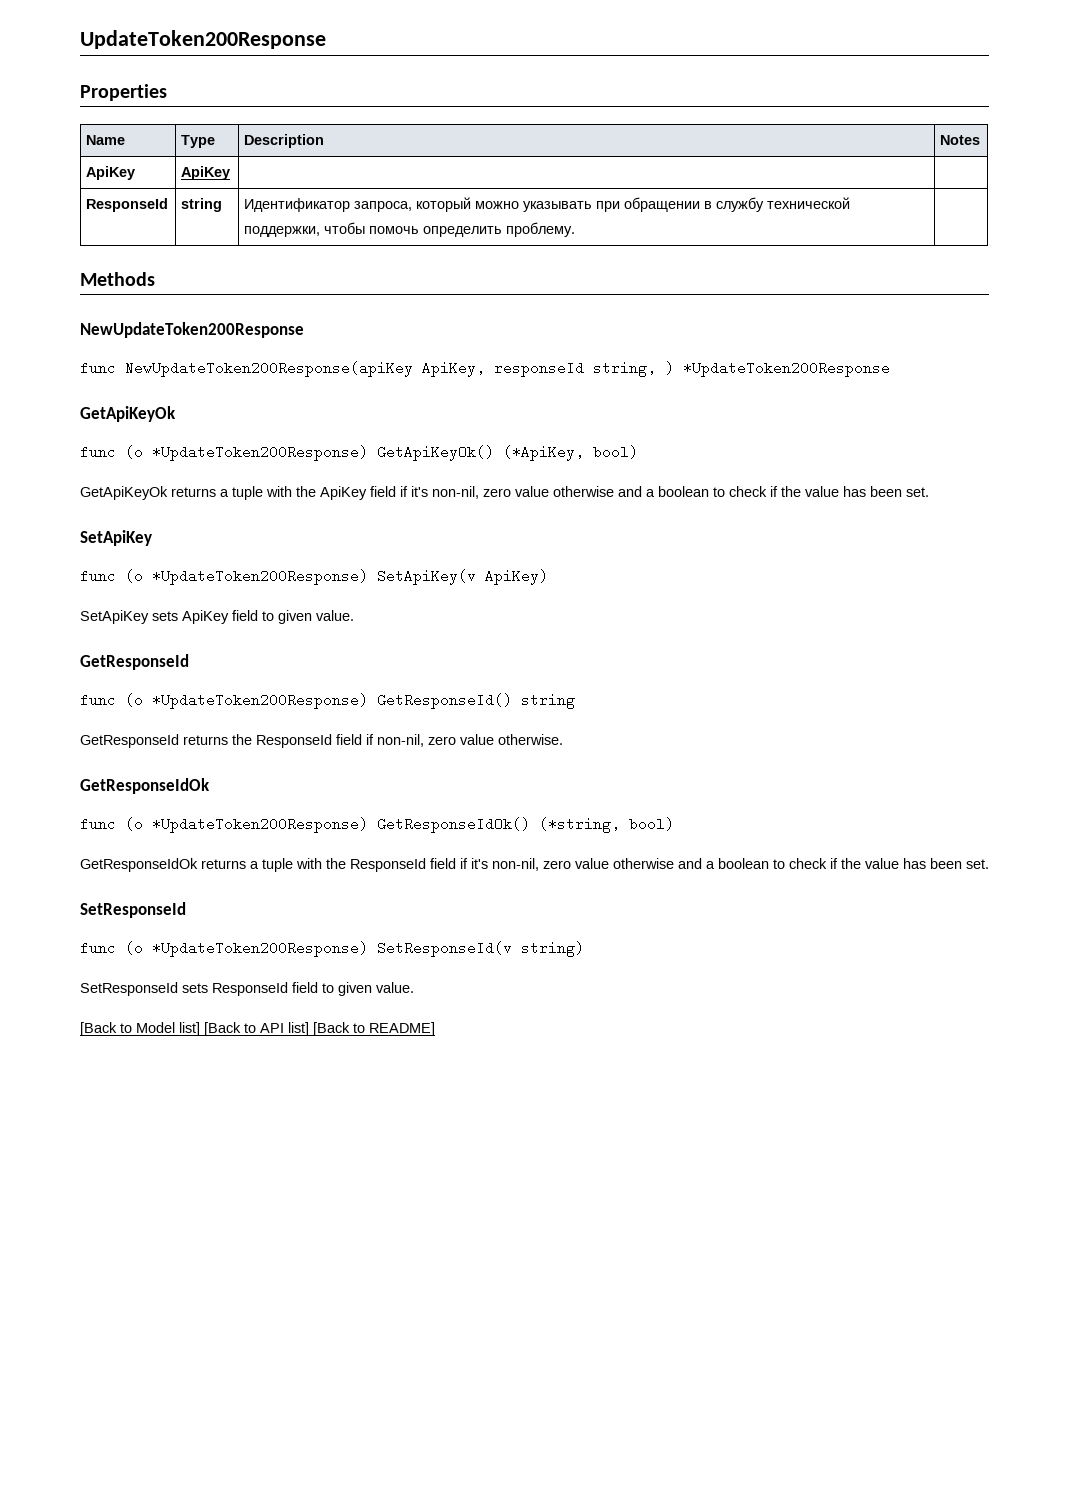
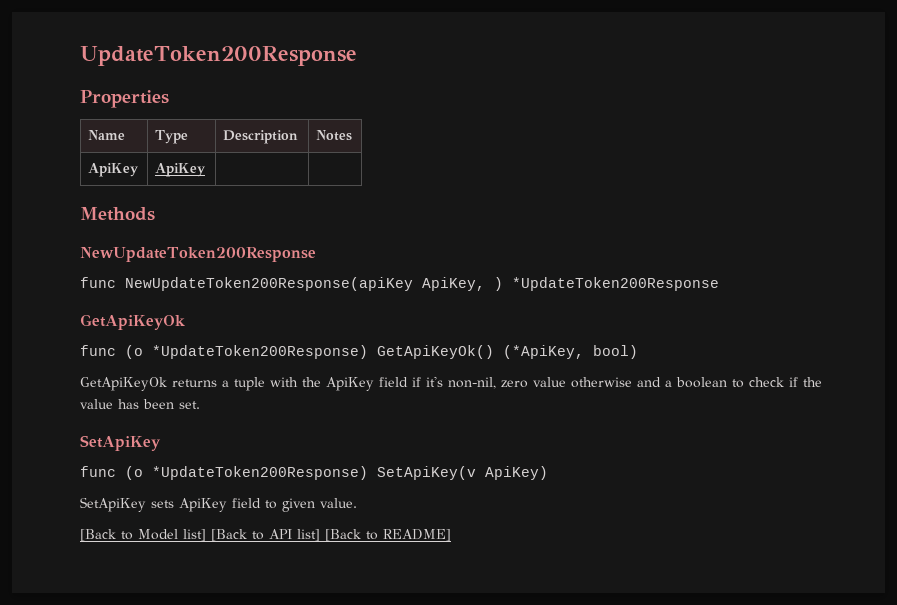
- ResponseId | string | Идентификатор запроса, который можно указывать при обращении в службу технической поддержки, чтобы помочь определить проблему. |
- func NewUpdateToken200Response(apiKey ApiKey, responseId string, ) *UpdateToken200Response
+ func NewUpdateToken200Response(apiKey ApiKey, ) *UpdateToken200Response
  SetApiKey sets ApiKey field to given value.
- GetResponseId
- func (o *UpdateToken200Response) GetResponseId() string
- GetResponseId returns the ResponseId field if non-nil, zero value otherwise.
- GetResponseIdOk
- func (o *UpdateToken200Response) GetResponseIdOk() (*string, bool)
- GetResponseIdOk returns a tuple with the ResponseId field if it's non-nil, zero value otherwise and a boolean to check if the value has been set.
- SetResponseId
- func (o *UpdateToken200Response) SetResponseId(v string)
- SetResponseId sets ResponseId field to given value.

